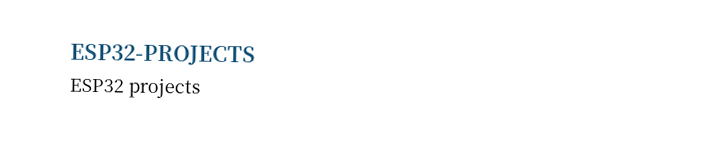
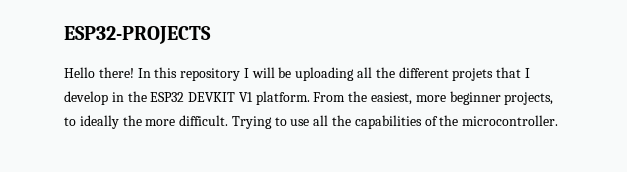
- ESP32 projects
+ Hello there! In this repository I will be uploading all the different projets that I develop in the ESP32 DEVKIT V1 platform. From the easiest, more beginner projects, to ideally the more difficult. Trying to use all the capabilities of the microcontroller.

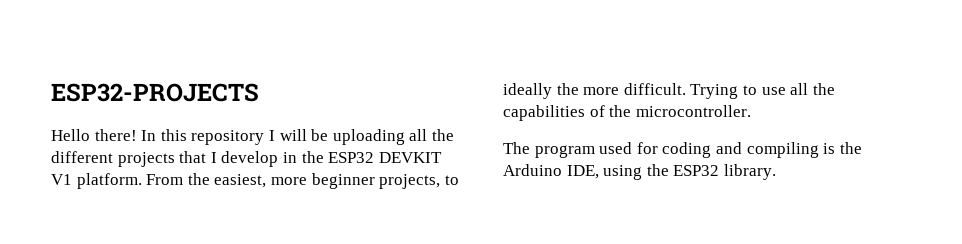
- In this repository I will be uploading all the different projets that I develop in the ESP32 DEVKIT V1 platform.
+ In this repository I will be uploading all the different projects that I develop in the ESP32 DEVKIT V1 platform.
+ The program used for coding and compiling is the Arduino IDE, using the ESP32 library.

